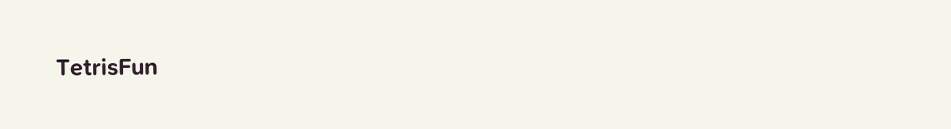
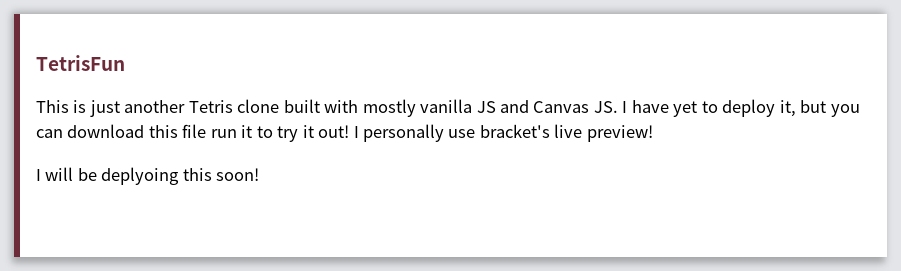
+ This is just another Tetris clone built with mostly vanilla JS and Canvas JS. I have yet to deploy it, but you can download this file run it to try it out! I personally use bracket's live preview!
+ I will be deplyoing this soon!

